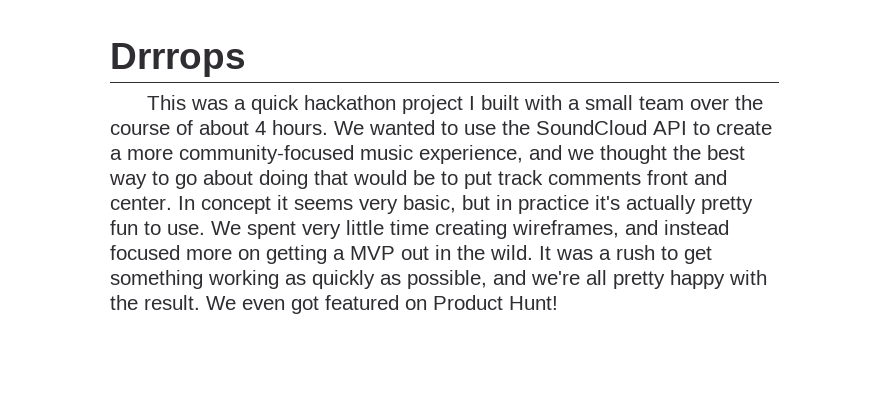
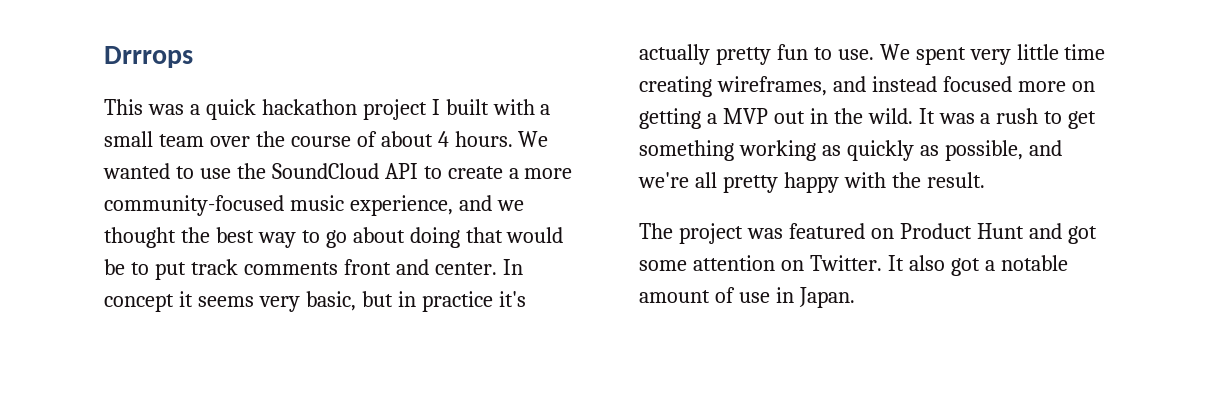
- It was a rush to get something working as quickly as possible, and we're all pretty happy with the result. We even got featured on Product Hunt!
+ It was a rush to get something working as quickly as possible, and we're all pretty happy with the result.
+ The project was featured on Product Hunt and got some attention on Twitter. It also got a notable amount of use in Japan.

